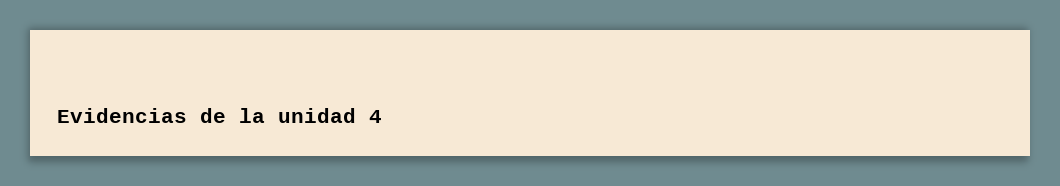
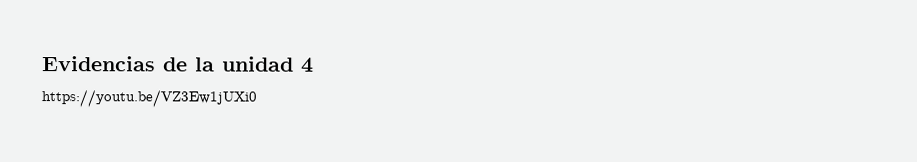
+ https://youtu.be/VZ3Ew1jUXi0

